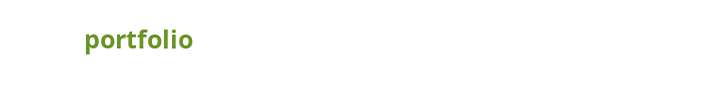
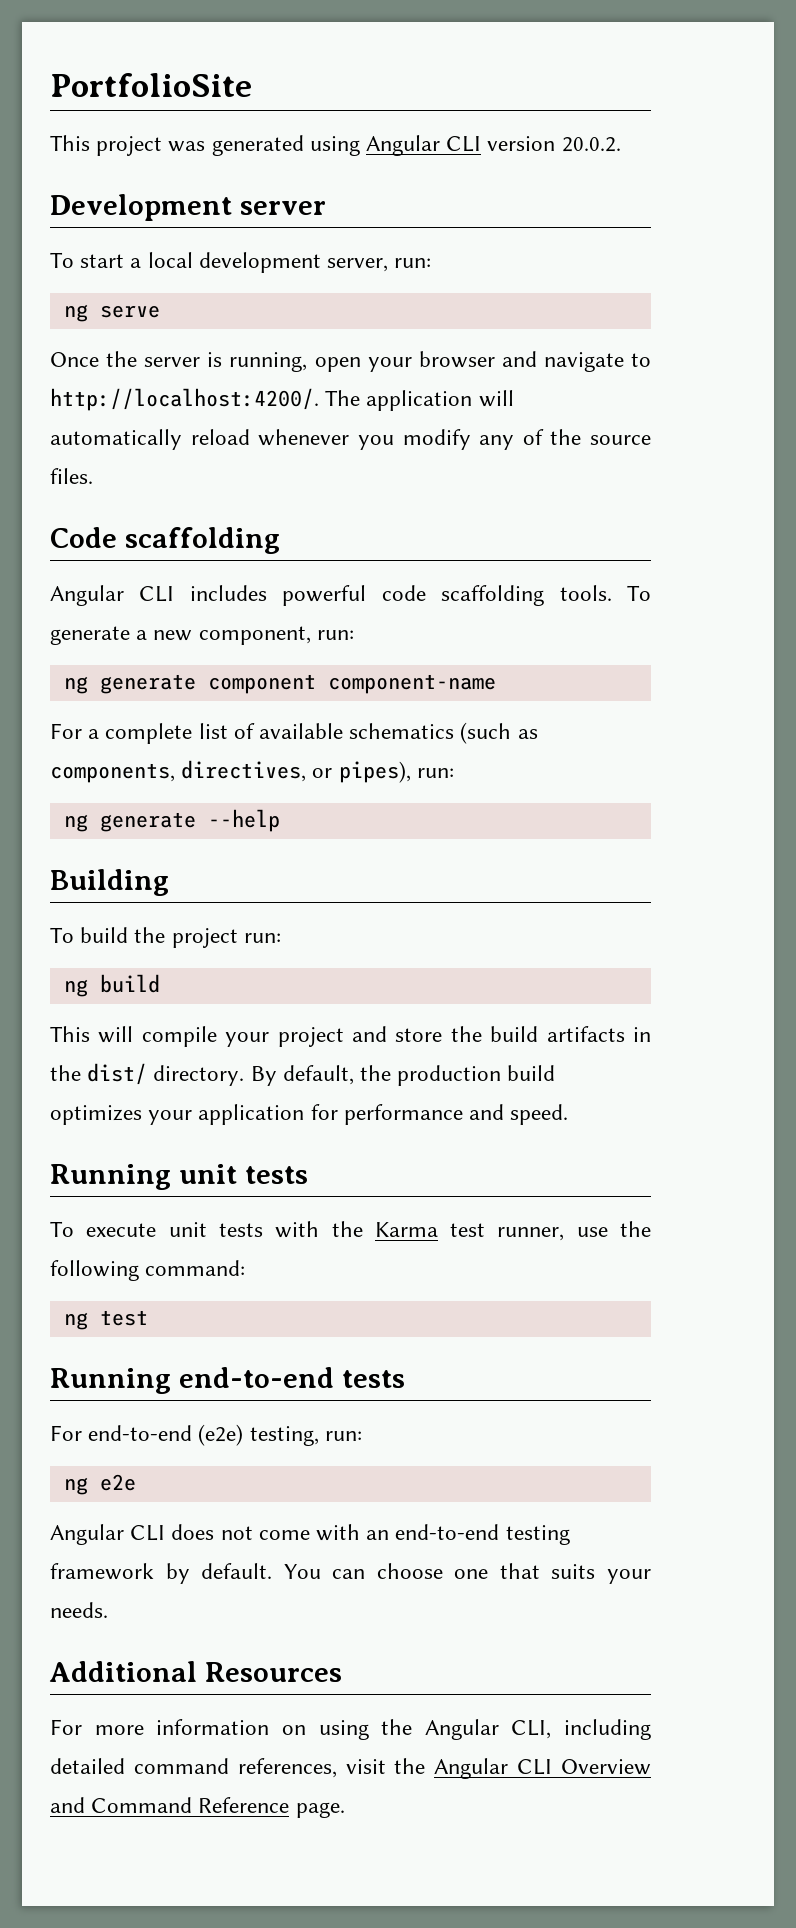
- portfolio
+ PortfolioSite
+ This project was generated using Angular CLI version 20.0.2.
+ Development server
+ To start a local development server, run:
+ ng serve
+ Once the server is running, open your browser and navigate to http://localhost:4200/. The application will automatically reload whenever you modify any of the source files.
+ Code scaffolding
+ Angular CLI includes powerful code scaffolding tools. To generate a new component, run:
+ ng generate component component-name
+ For a complete list of available schematics (such as components, directives, or pipes), run:
+ ng generate --help
+ Building
+ To build the project run:
+ ng build
+ This will compile your project and store the build artifacts in the dist/ directory. By default, the production build optimizes your application for performance and speed.
+ Running unit tests
+ To execute unit tests with the Karma test runner, use the following command:
+ ng test
+ Running end-to-end tests
+ For end-to-end (e2e) testing, run:
+ ng e2e
+ Angular CLI does not come with an end-to-end testing framework by default. You can choose one that suits your needs.
+ Additional Resources
+ For more information on using the Angular CLI, including detailed command references, visit the Angular CLI Overview and Command Reference page.

